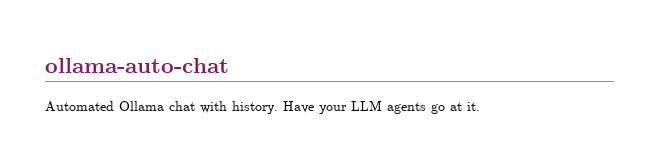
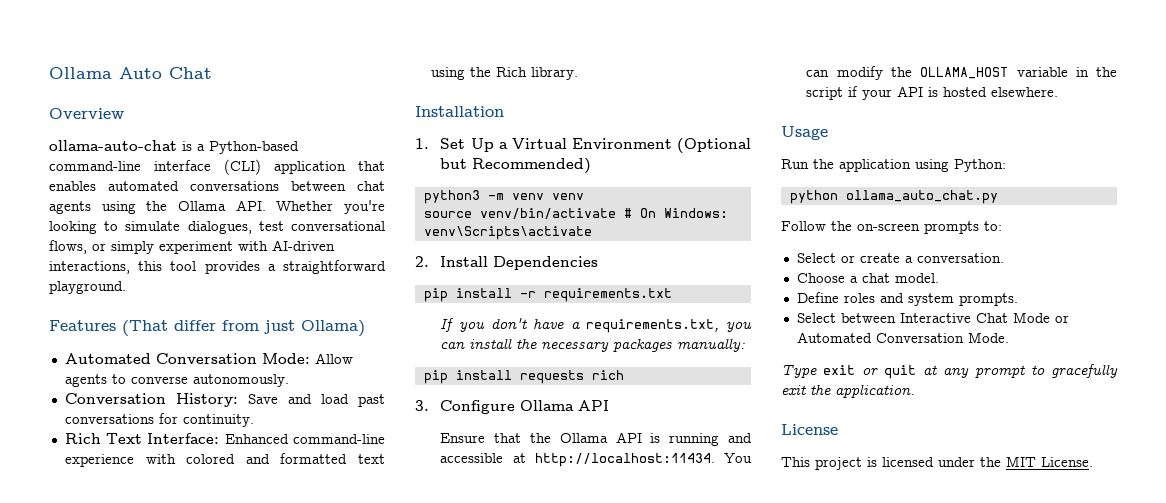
- ollama-auto-chat
- Automated Ollama chat with history. Have your LLM agents go at it.
+ Ollama Auto Chat
+ Overview
+ ollama-auto-chat is a Python-based command-line interface (CLI) application that enables automated conversations between chat agents using the Ollama API. Whether you're looking to simulate dialogues, test conversational flows, or simply experiment with AI-driven interactions, this tool provides a straightforward playground.
+ Features (That differ from just Ollama)
+ Automated Conversation Mode: Allow agents to converse autonomously.
+ Conversation History: Save and load past conversations for continuity.
+ Rich Text Interface: Enhanced command-line experience with colored and formatted text using the Rich library.
+ Installation
+ 1. Set Up a Virtual Environment (Optional but Recommended)
+ python3 -m venv venv
+ source venv/bin/activate # On Windows: venv\Scripts\activate
+ 2. Install Dependencies
+ pip install -r requirements.txt
+ If you don't have a requirements.txt, you can install the necessary packages manually:
+ pip install requests rich
+ 3. Configure Ollama API
+ Ensure that the Ollama API is running and accessible at http://localhost:11434. You can modify the OLLAMA_HOST variable in the script if your API is hosted elsewhere.
+ Usage
+ Run the application using Python:
+ python ollama_auto_chat.py
+ Follow the on-screen prompts to:
+ Select or create a conversation.
+ Choose a chat model.
+ Define roles and system prompts.
+ Select between Interactive Chat Mode or Automated Conversation Mode.
+ Type exit or quit at any prompt to gracefully exit the application.
+ License
+ This project is licensed under the MIT License.

